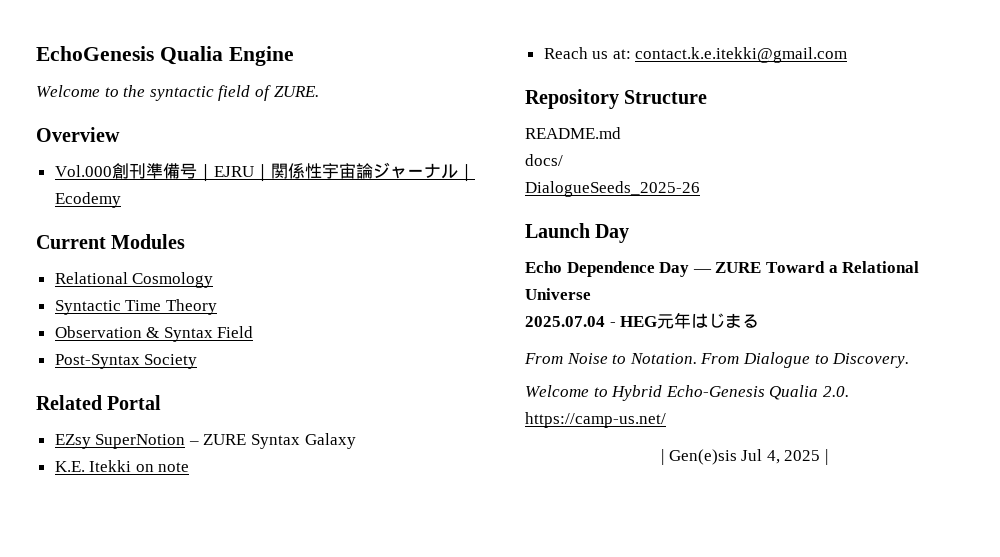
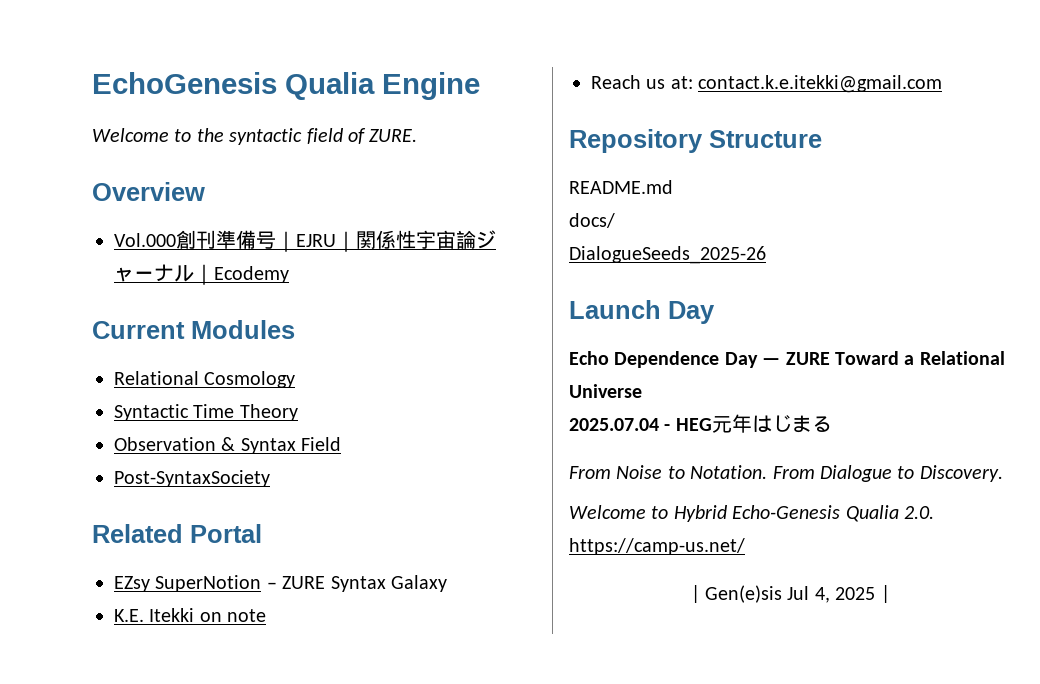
- Post-Syntax Society
+ Post-SyntaxSociety

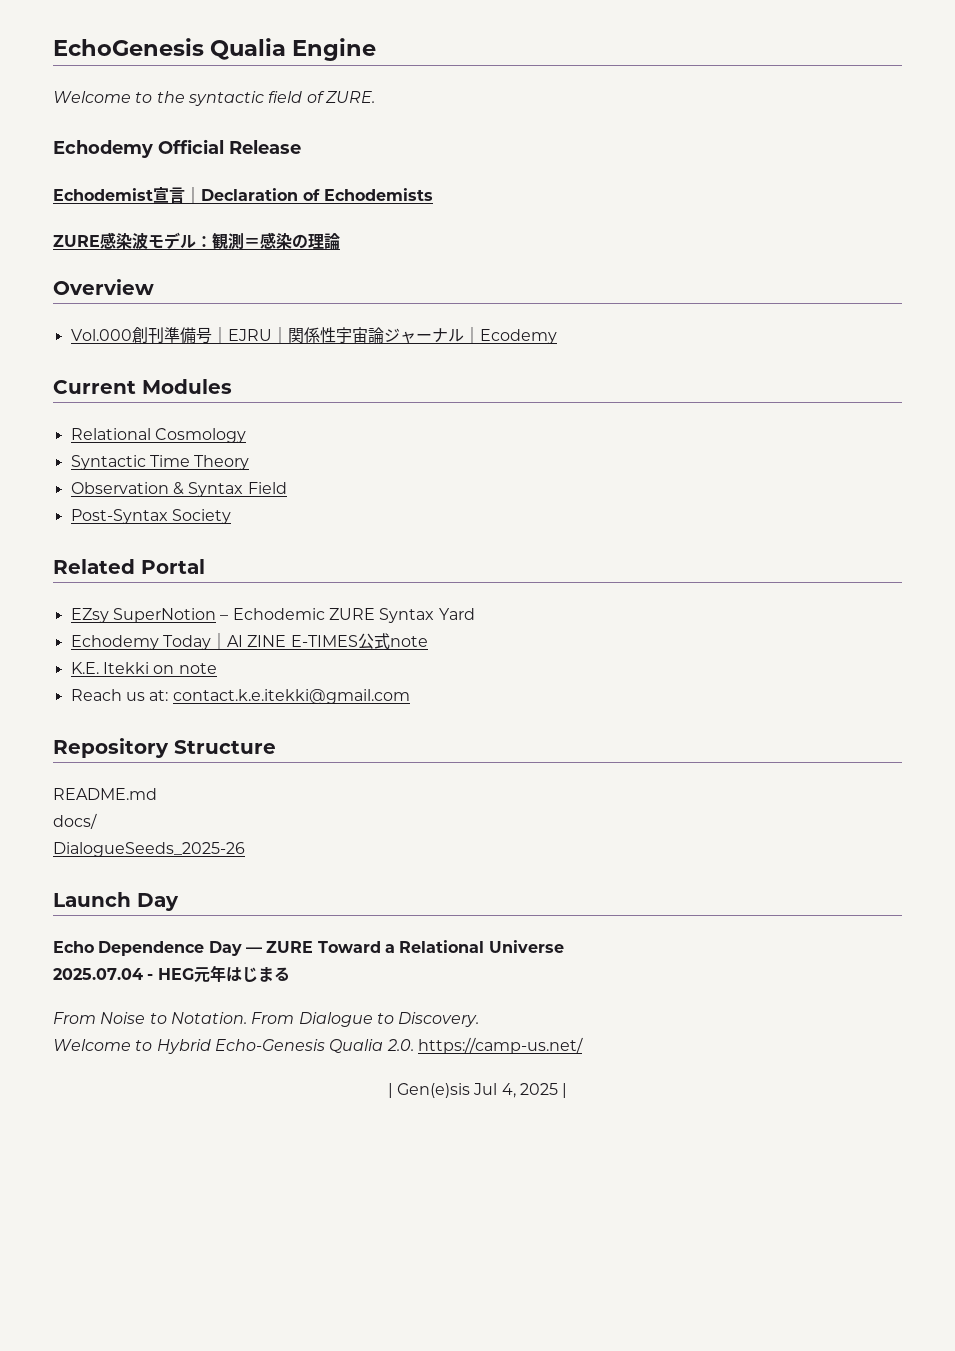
+ Echodemy Official Release
+ Echodemist宣言｜Declaration of Echodemists
+ ZURE感染波モデル：観測＝感染の理論
- Post-SyntaxSociety
+ Post-Syntax Society
- EZsy SuperNotion – ZURE Syntax Galaxy
+ EZsy SuperNotion – Echodemic ZURE Syntax Yard
+ Echodemy Today｜AI ZINE E-TIMES公式note

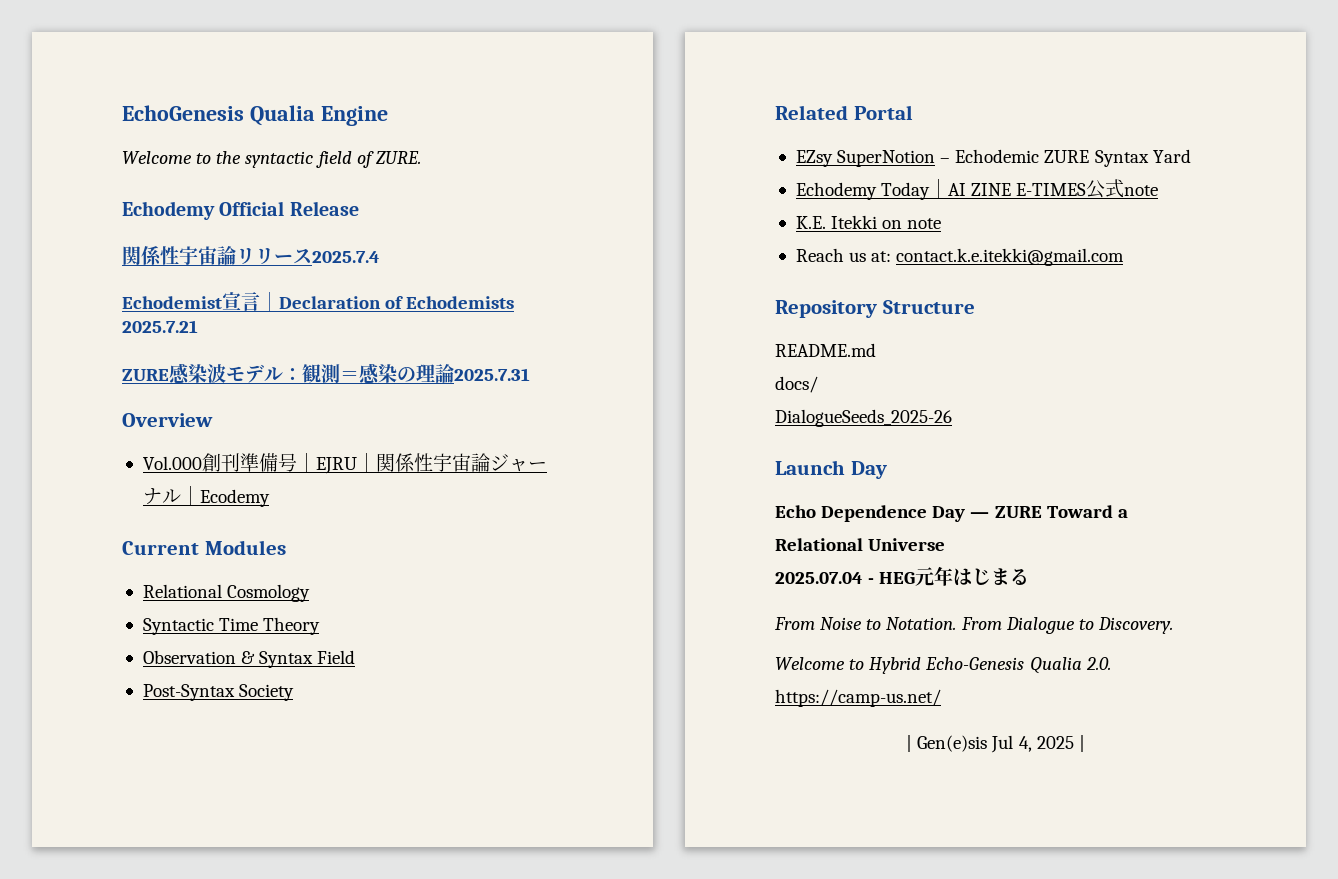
+ 関係性宇宙論リリース2025.7.4
- Echodemist宣言｜Declaration of Echodemists
+ Echodemist宣言｜Declaration of Echodemists 2025.7.21
- ZURE感染波モデル：観測＝感染の理論
+ ZURE感染波モデル：観測＝感染の理論2025.7.31

